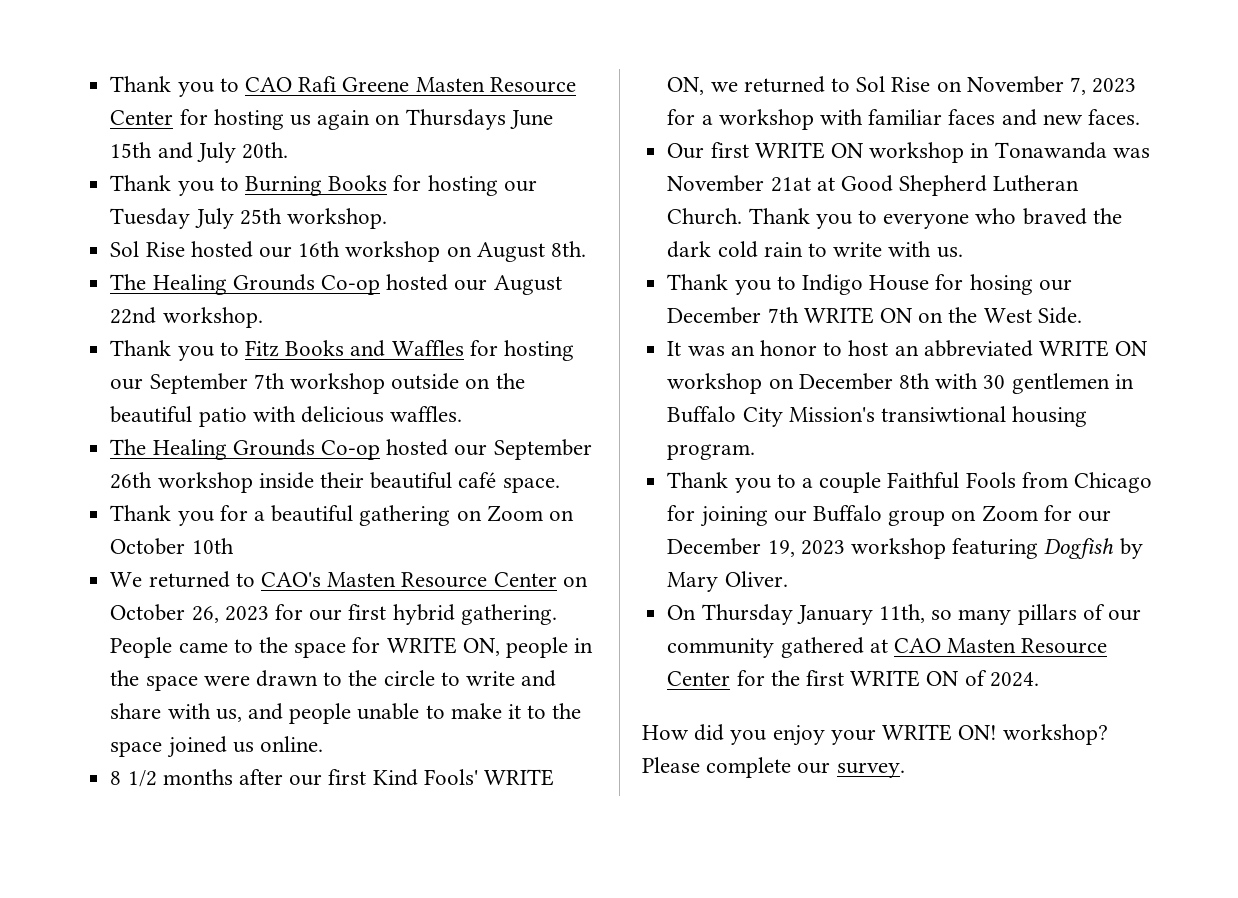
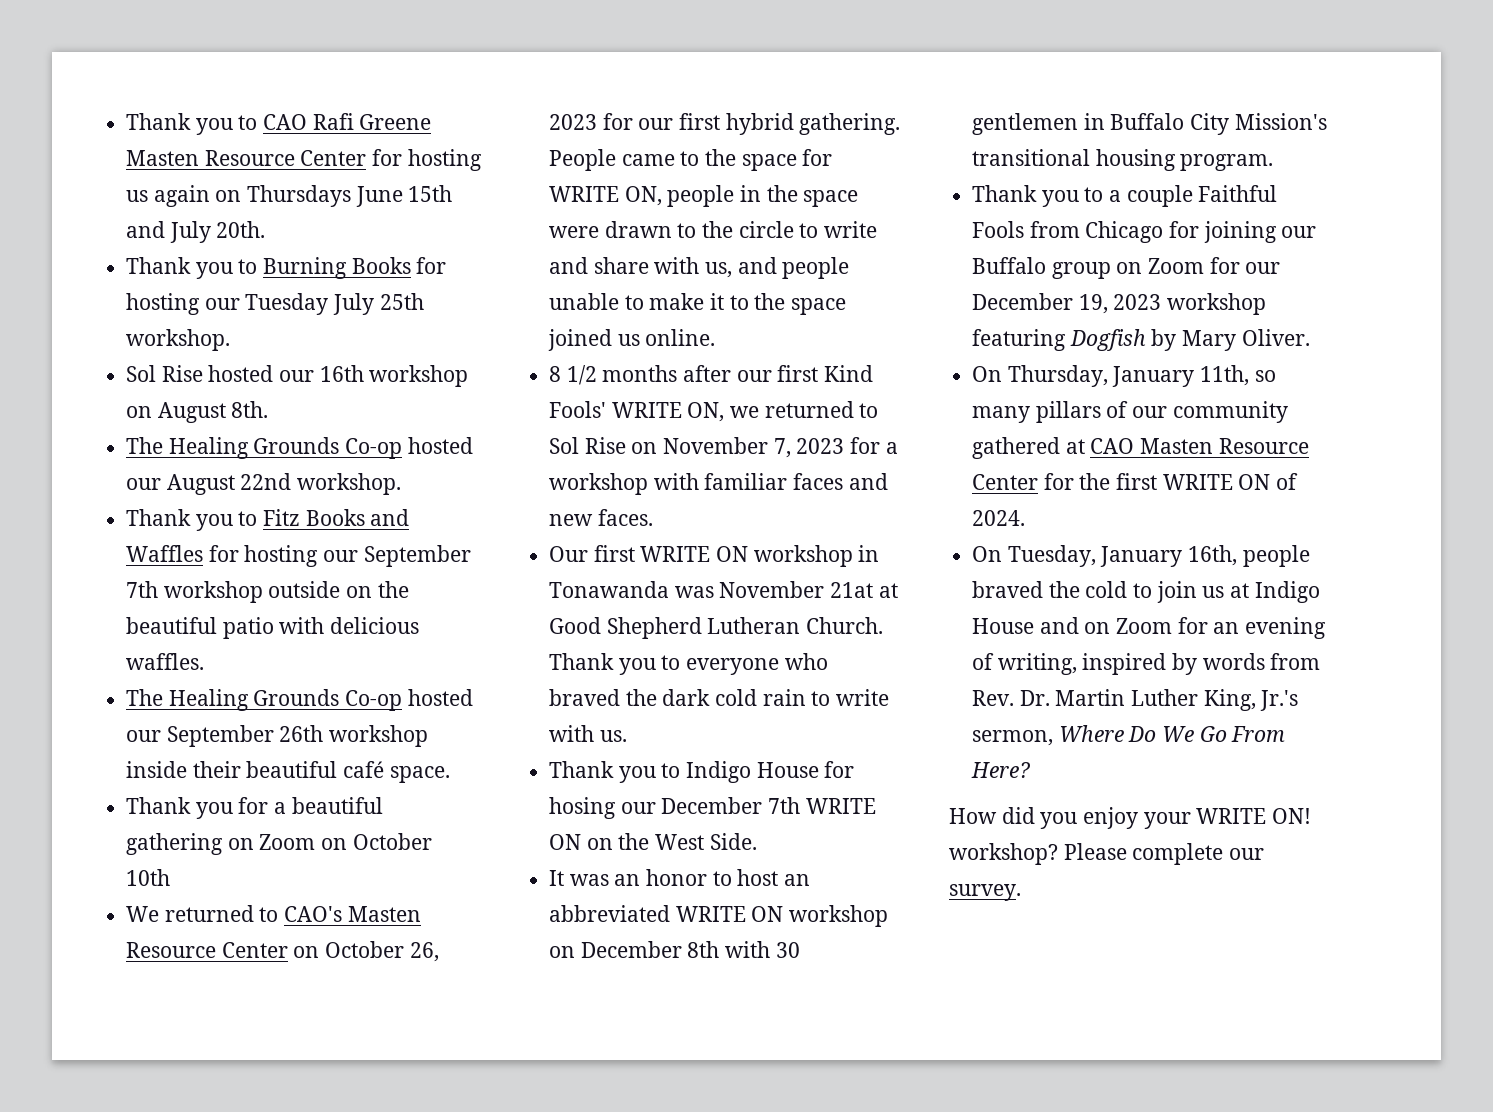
- It was an honor to host an abbreviated WRITE ON workshop on December 8th with 30 gentlemen in Buffalo City Mission's transiwtional housing program.
+ It was an honor to host an abbreviated WRITE ON workshop on December 8th with 30 gentlemen in Buffalo City Mission's transitional housing program.
- On Thursday January 11th, so many pillars of our community gathered at CAO Masten Resource Center for the first WRITE ON of 2024.
+ On Thursday, January 11th, so many pillars of our community gathered at CAO Masten Resource Center for the first WRITE ON of 2024.
+ On Tuesday, January 16th, people braved the cold to join us at Indigo House and on Zoom for an evening of writing, inspired by words from Rev. Dr. Martin Luther King, Jr.'s sermon, Where Do We Go From Here?

